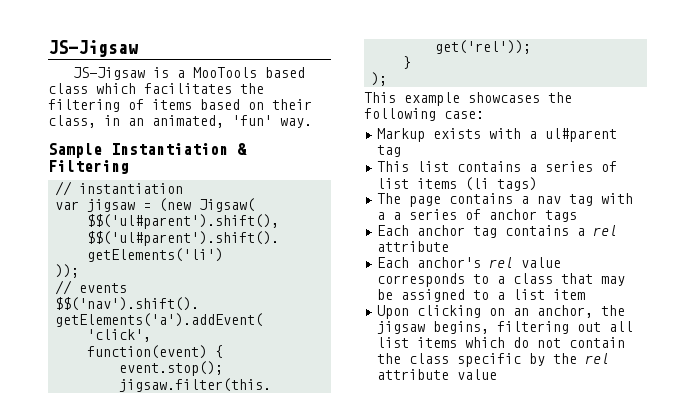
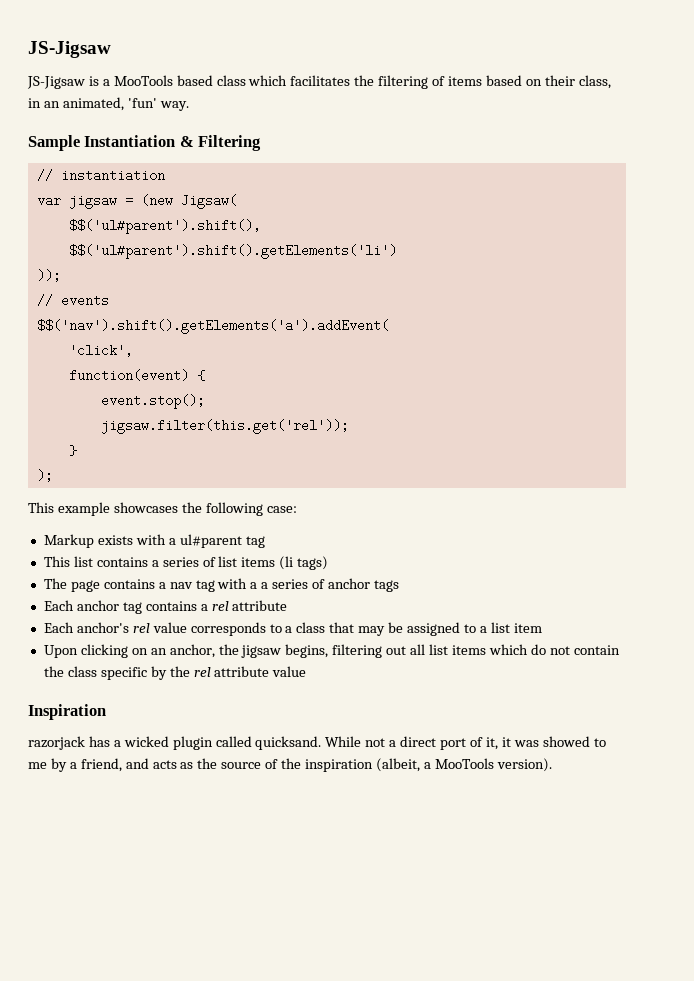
+ Inspiration
+ razorjack has a wicked plugin called quicksand. While not a direct port of it, it was showed to me by a friend, and acts as the source of the inspiration (albeit, a MooTools version).

